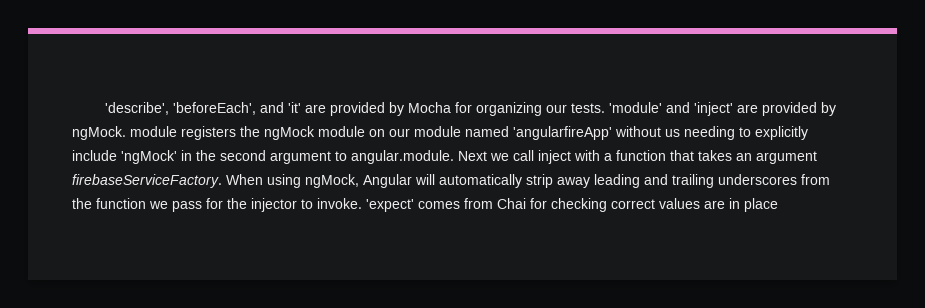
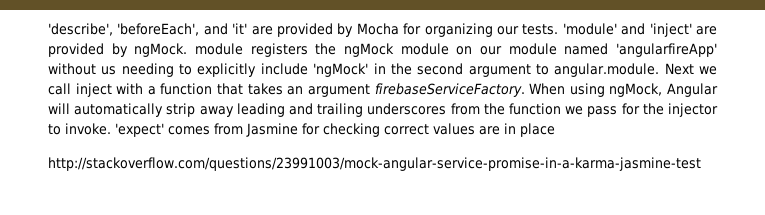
- 'expect' comes from Chai for checking correct values are in place
+ 'expect' comes from Jasmine for checking correct values are in place
+ http://stackoverflow.com/questions/23991003/mock-angular-service-promise-in-a-karma-jasmine-test

